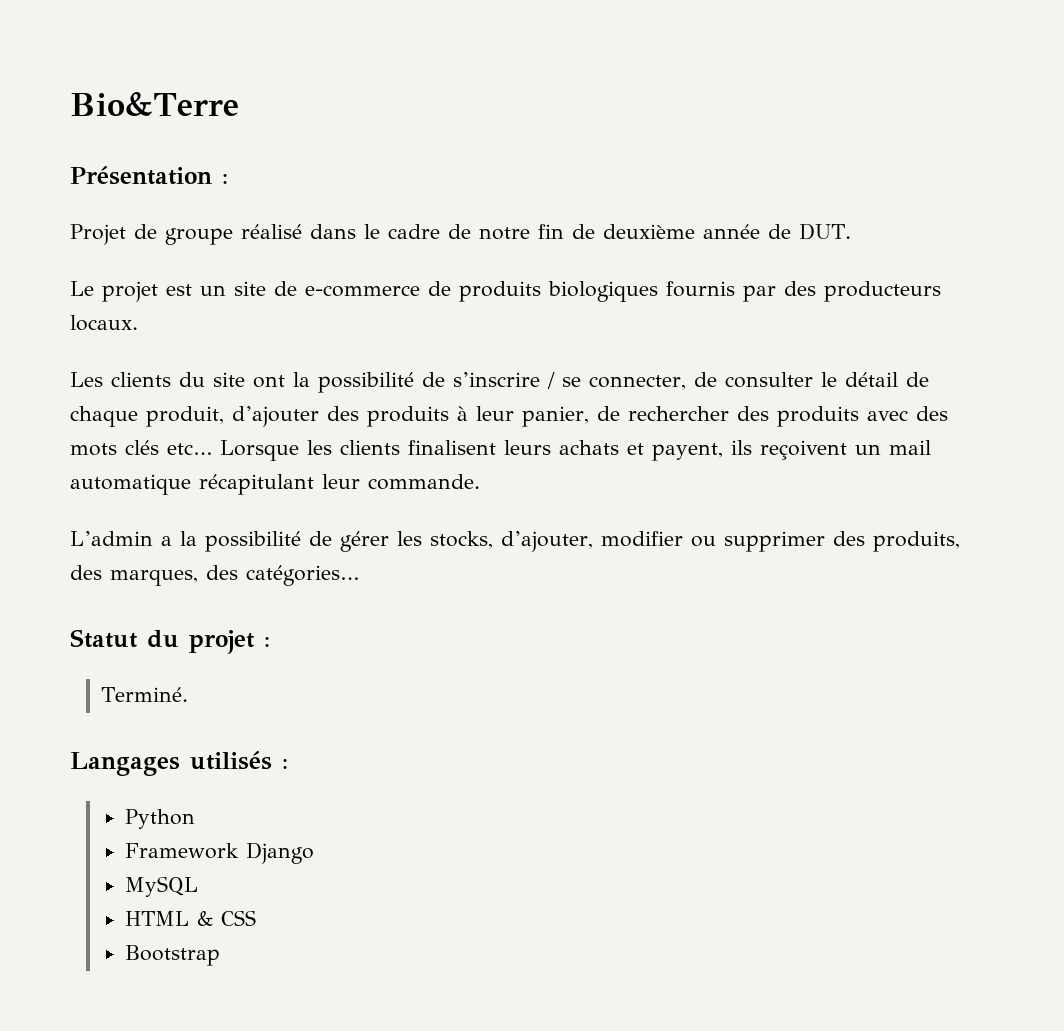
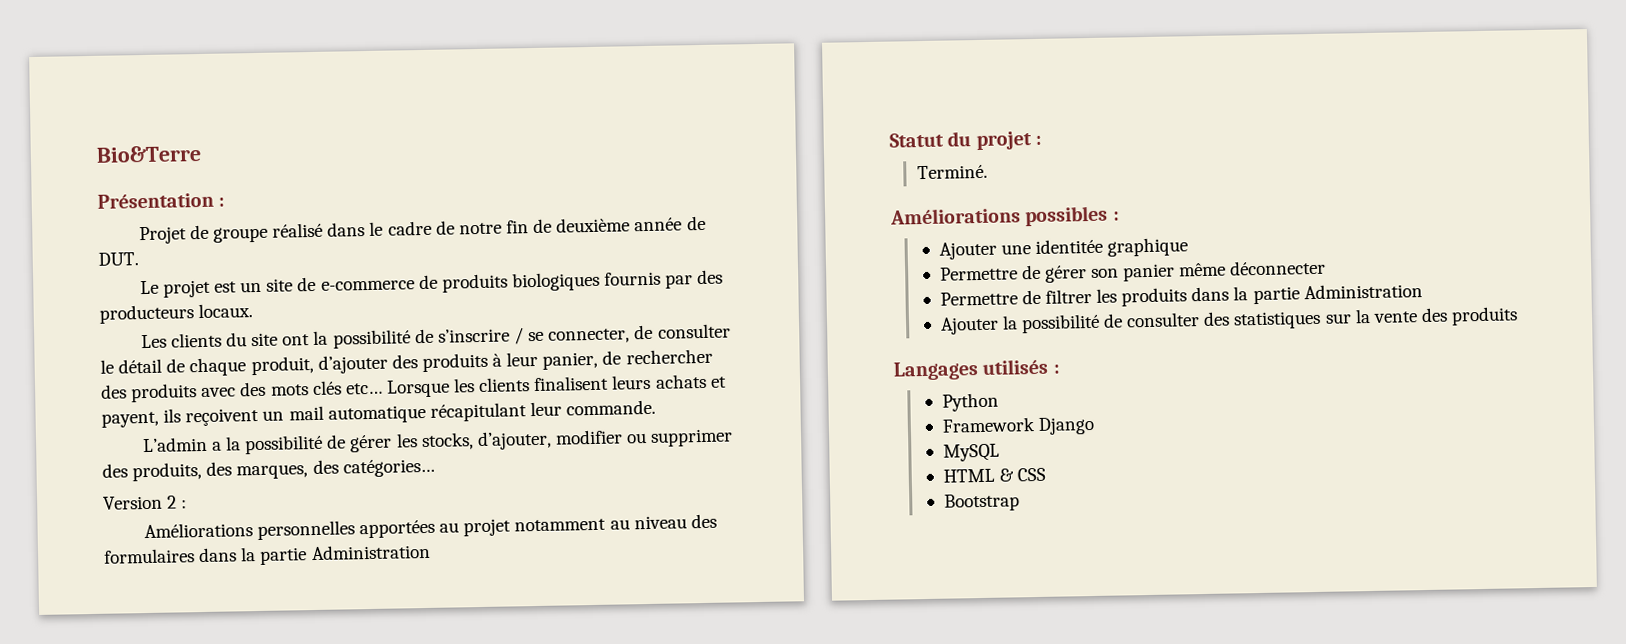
+ Version 2 :
+ Améliorations personnelles apportées au projet notamment au niveau des formulaires dans la partie Administration
+ Améliorations possibles :
+ Ajouter une identitée graphique
+ Permettre de gérer son panier même déconnecter
+ Permettre de filtrer les produits dans la partie Administration
+ Ajouter la possibilité de consulter des statistiques sur la vente des produits

